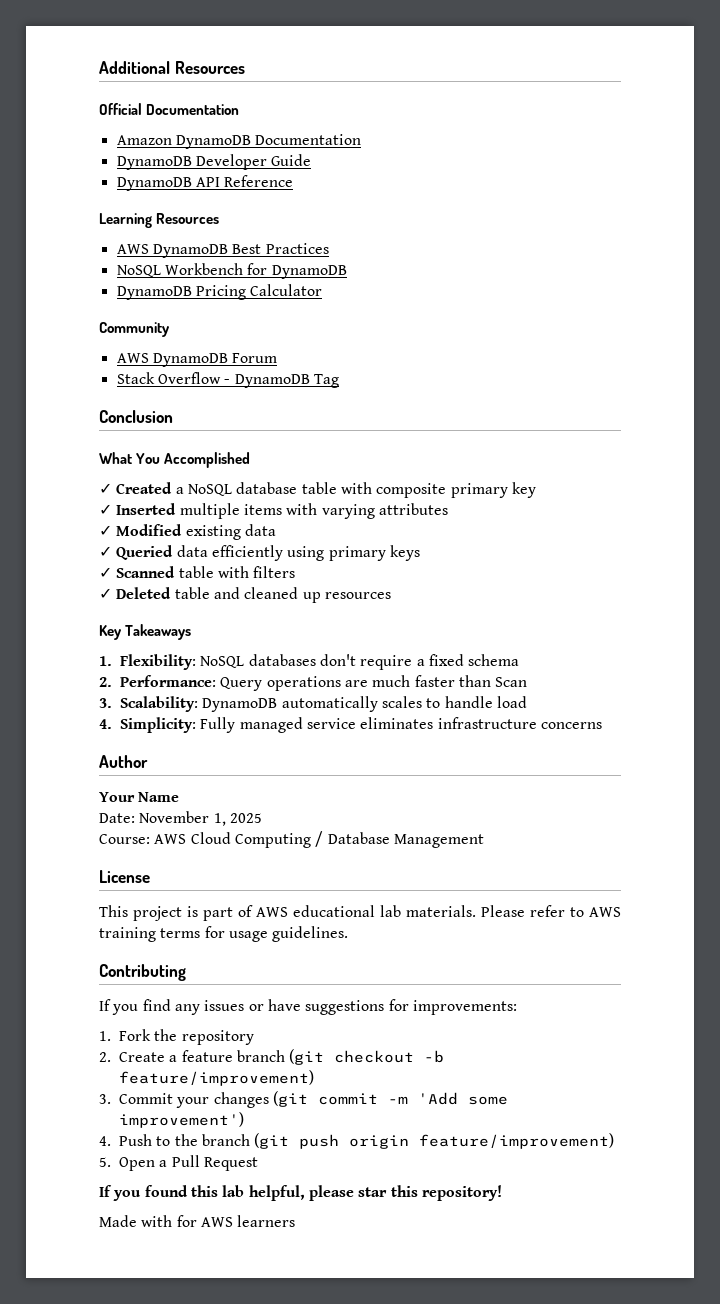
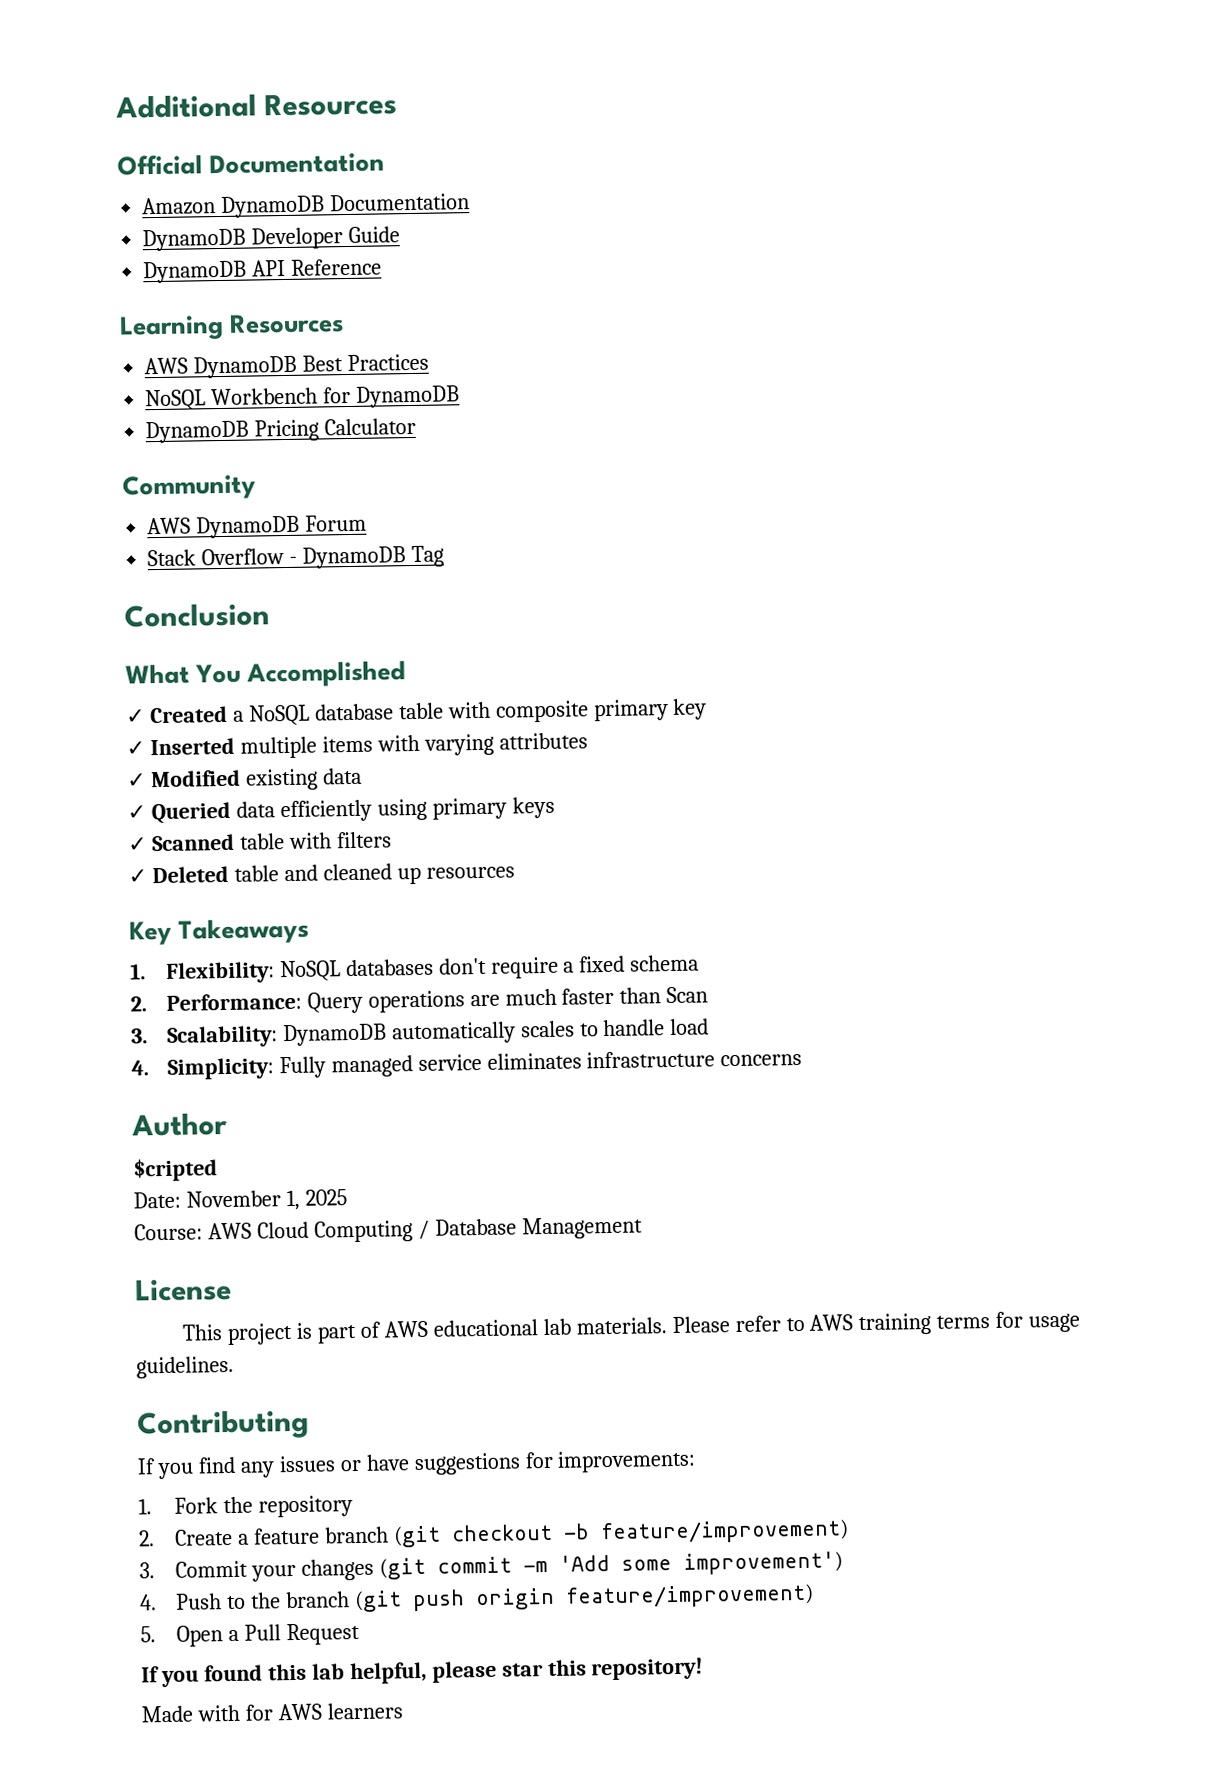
- Your Name
+ $cripted

